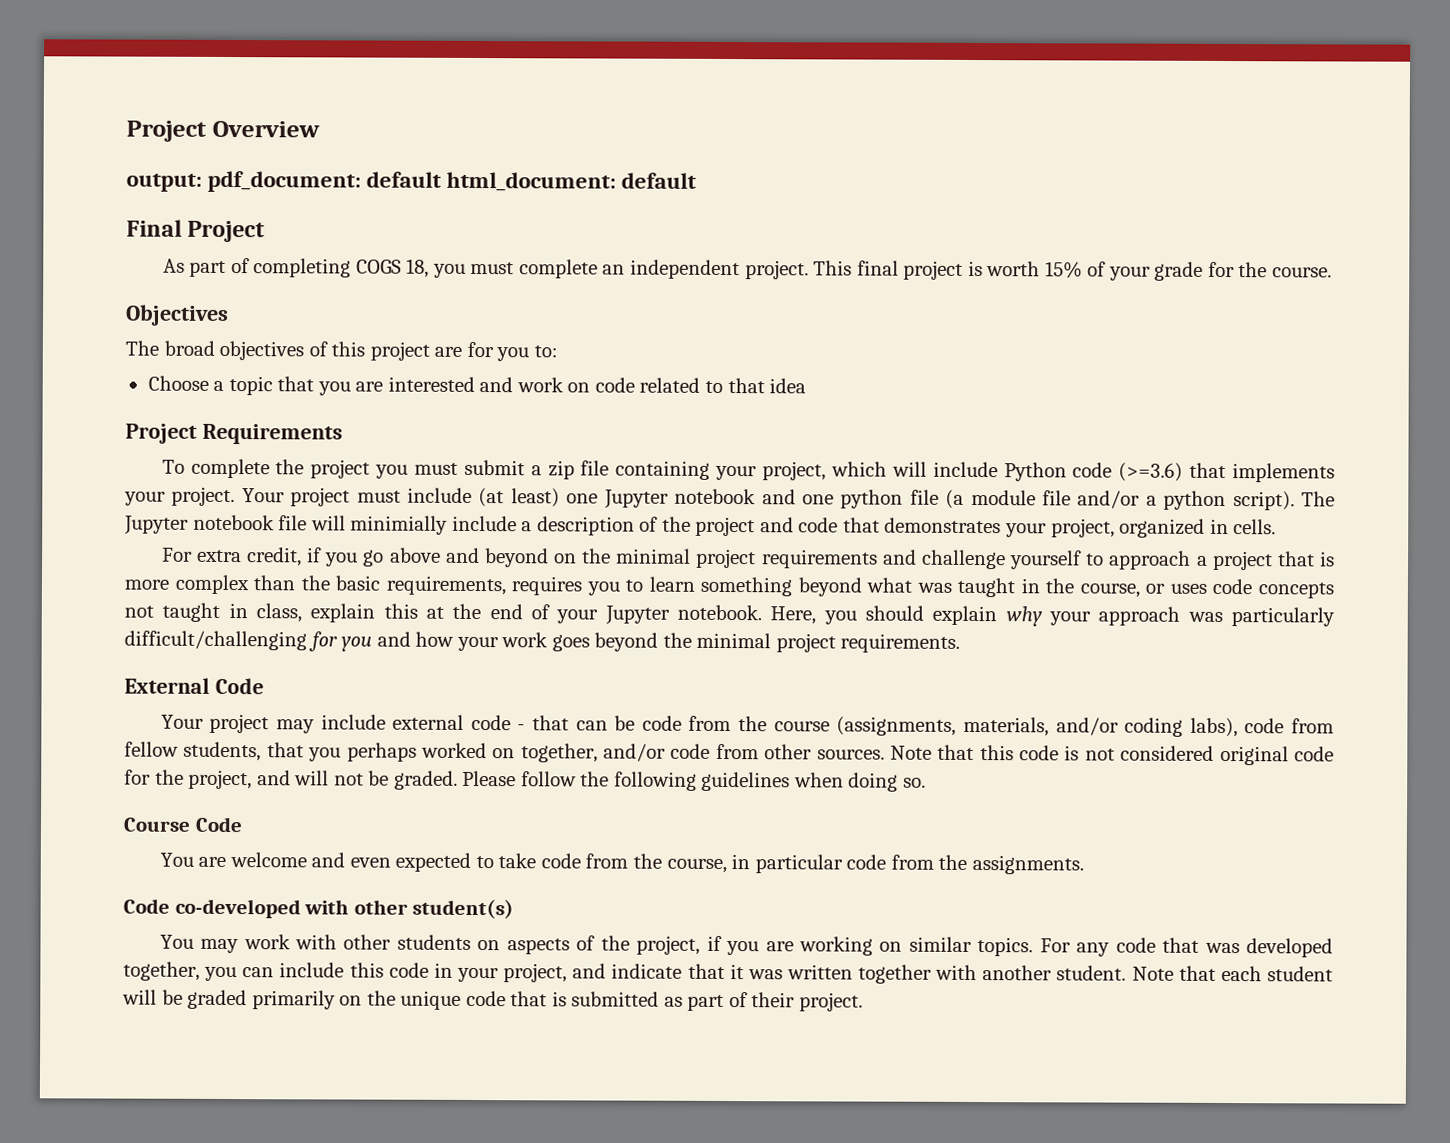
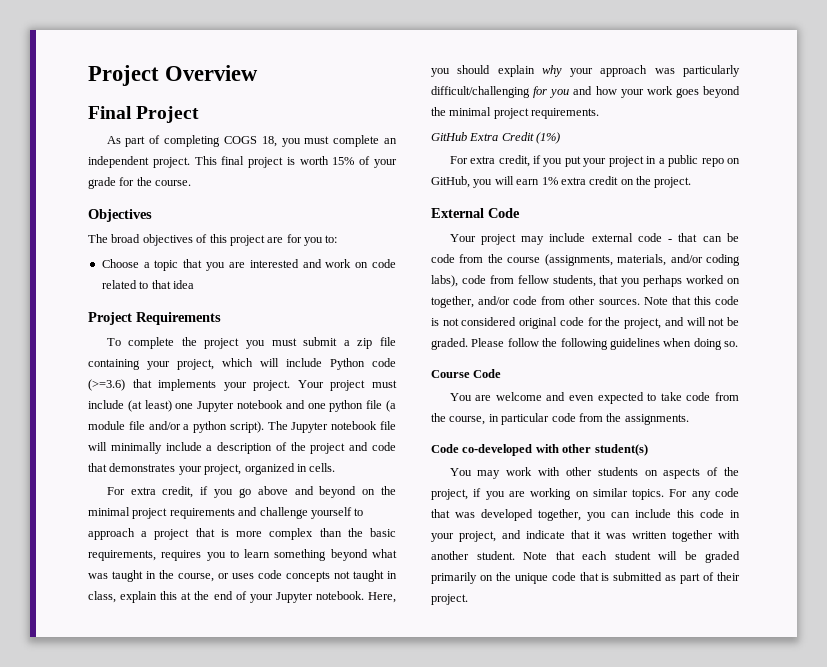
- output: pdf_document: default html_document: default
- The Jupyter notebook file will minimially include a description of the project and code that demonstrates your project, organized in cells.
+ The Jupyter notebook file will minimally include a description of the project and code that demonstrates your project, organized in cells.
+ GitHub Extra Credit (1%)
+ For extra credit, if you put your project in a public repo on GitHub, you will earn 1% extra credit on the project.

